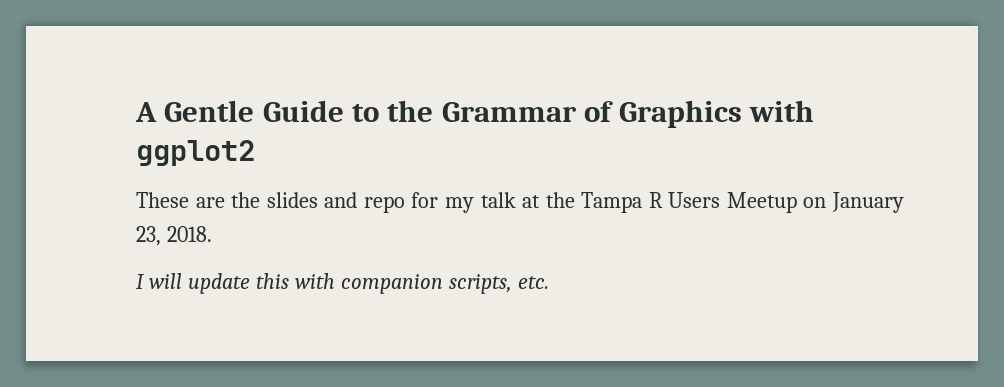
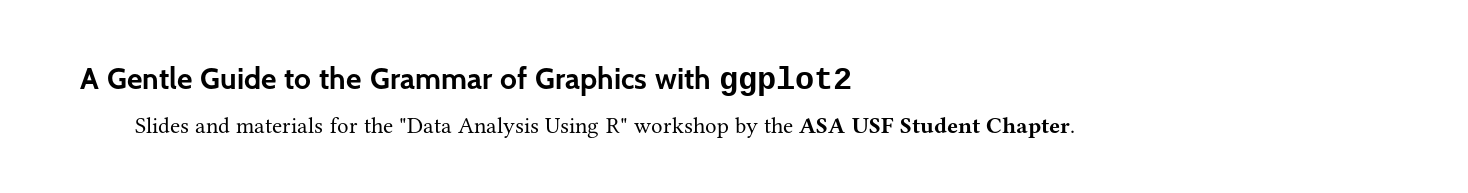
- These are the slides and repo for my talk at the Tampa R Users Meetup on January 23, 2018.
- I will update this with companion scripts, etc.
+ Slides and materials for the "Data Analysis Using R" workshop by the ASA USF Student Chapter.

